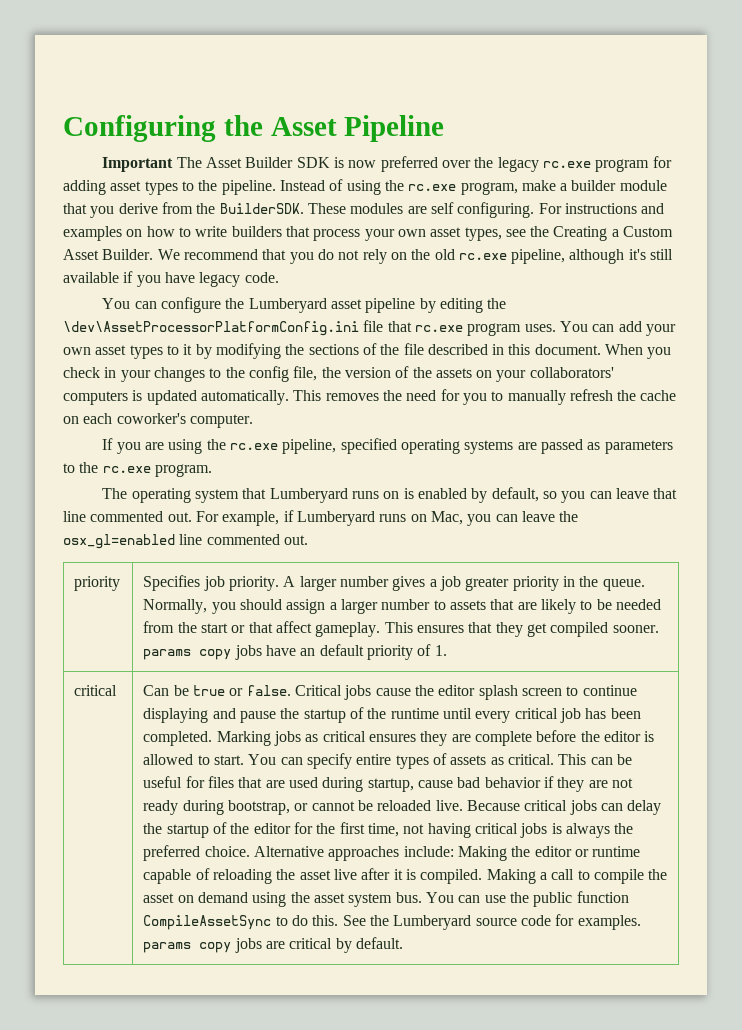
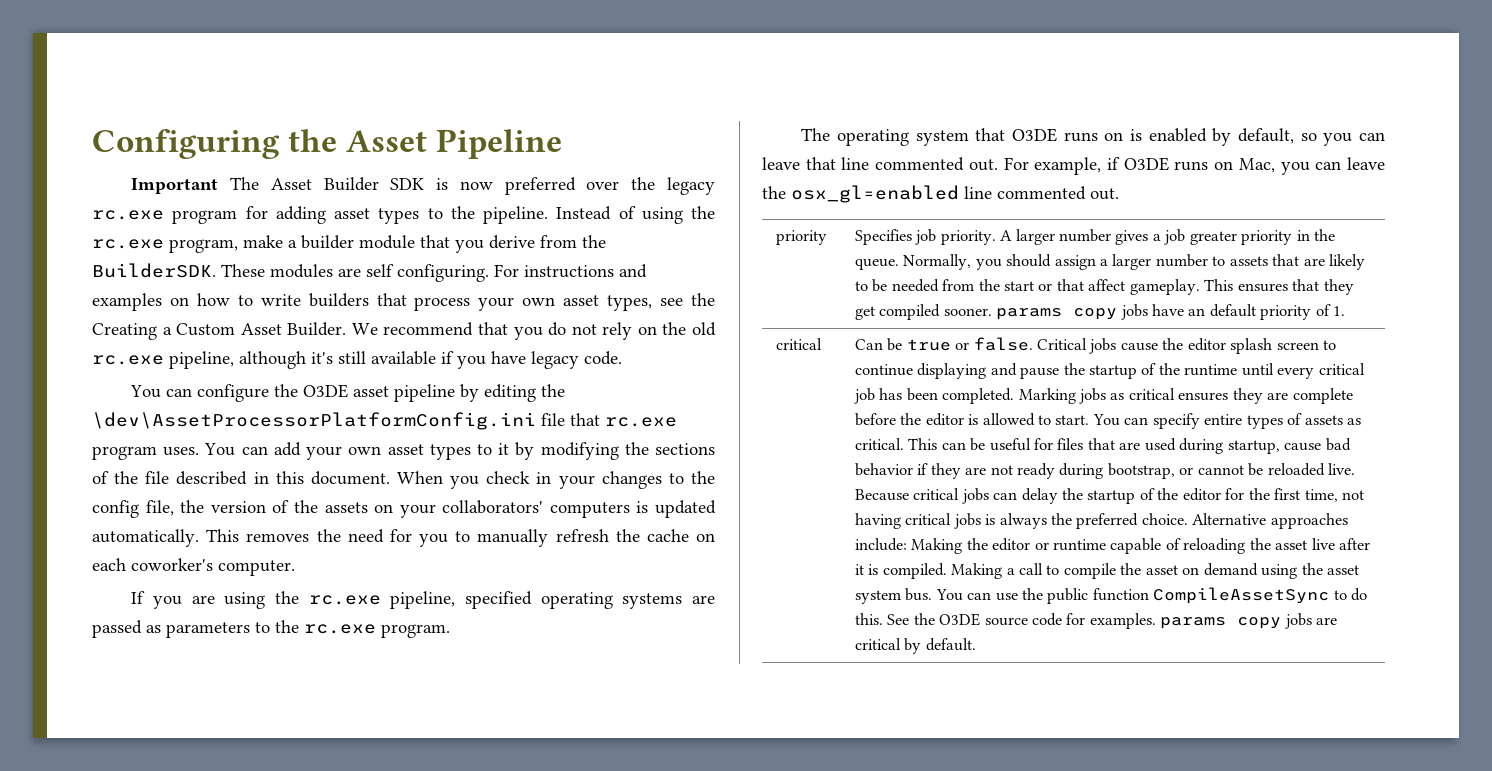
- You can configure the Lumberyard asset pipeline by editing the \dev\AssetProcessorPlatformConfig.ini file that rc.exe program uses.
+ You can configure the O3DE asset pipeline by editing the \dev\AssetProcessorPlatformConfig.ini file that rc.exe program uses.
- The operating system that Lumberyard runs on is enabled by default, so you can leave that line commented out.
+ The operating system that O3DE runs on is enabled by default, so you can leave that line commented out.
- For example, if Lumberyard runs on Mac, you can leave the osx_gl=enabled line commented out.
+ For example, if O3DE runs on Mac, you can leave the osx_gl=enabled line commented out.
- See the Lumberyard source code for examples. params copy jobs are critical by default.
+ See the O3DE source code for examples. params copy jobs are critical by default.

